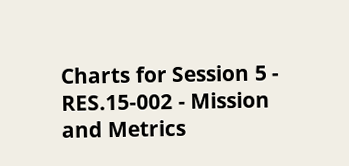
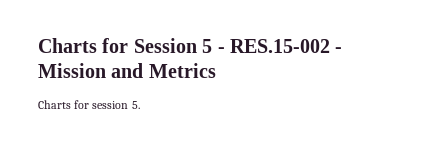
+ Charts for session 5.

